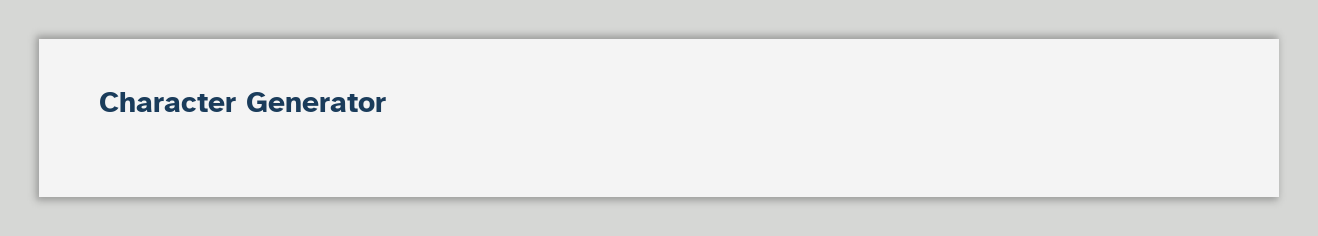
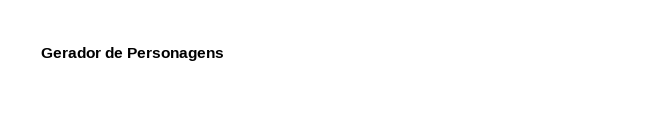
- Character Generator
+ Gerador de Personagens

